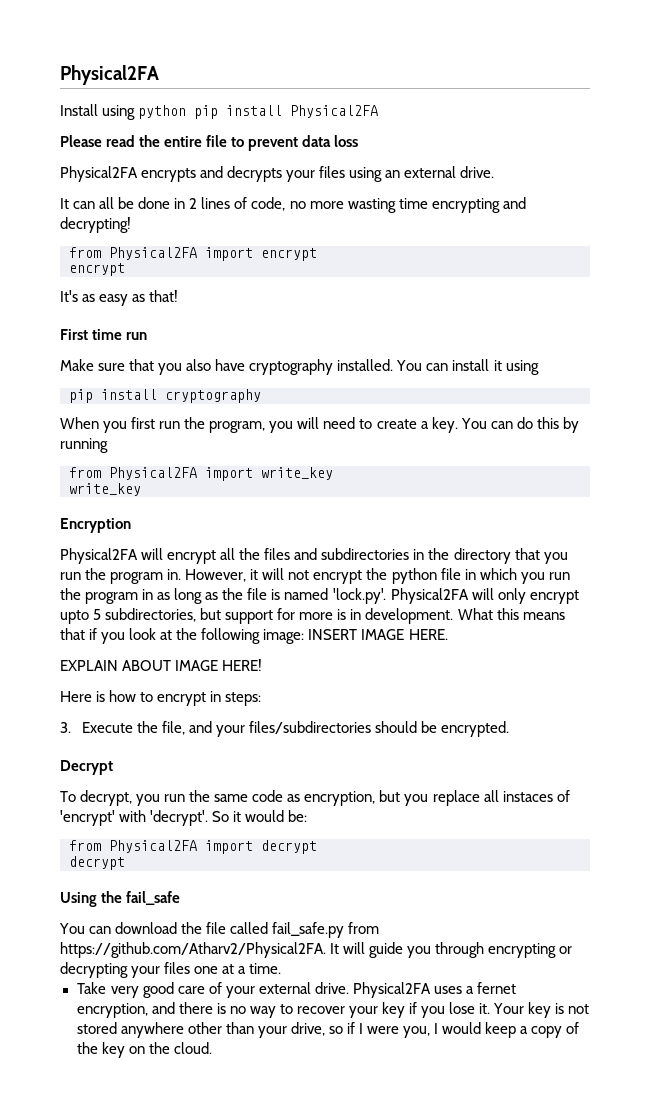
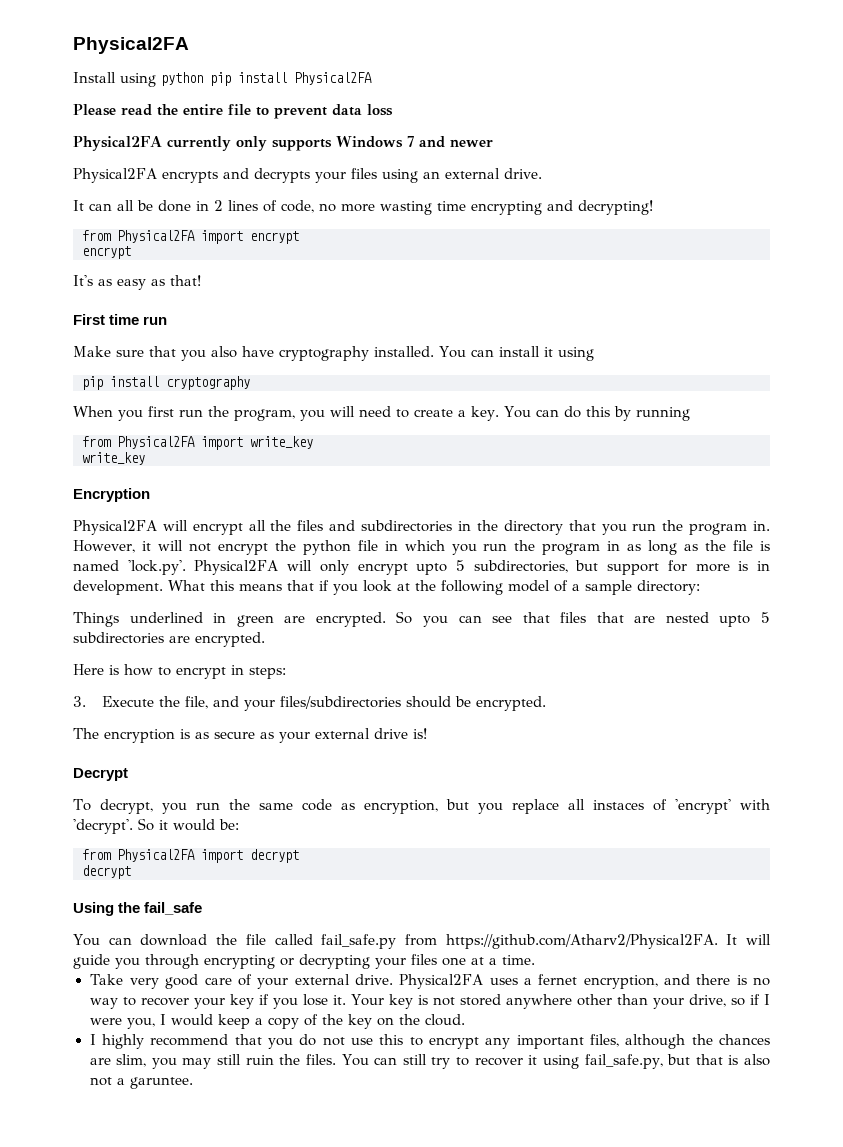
+ Physical2FA currently only supports Windows 7 and newer
- What this means that if you look at the following image: INSERT IMAGE HERE.
- EXPLAIN ABOUT IMAGE HERE!
+ What this means that if you look at the following model of a sample directory:
+ Things underlined in green are encrypted. So you can see that files that are nested upto 5 subdirectories are encrypted.
+ The encryption is as secure as your external drive is!
+ I highly recommend that you do not use this to encrypt any important files, although the chances are slim, you may still ruin the files. You can still try to recover it using fail_safe.py, but that is also not a garuntee.

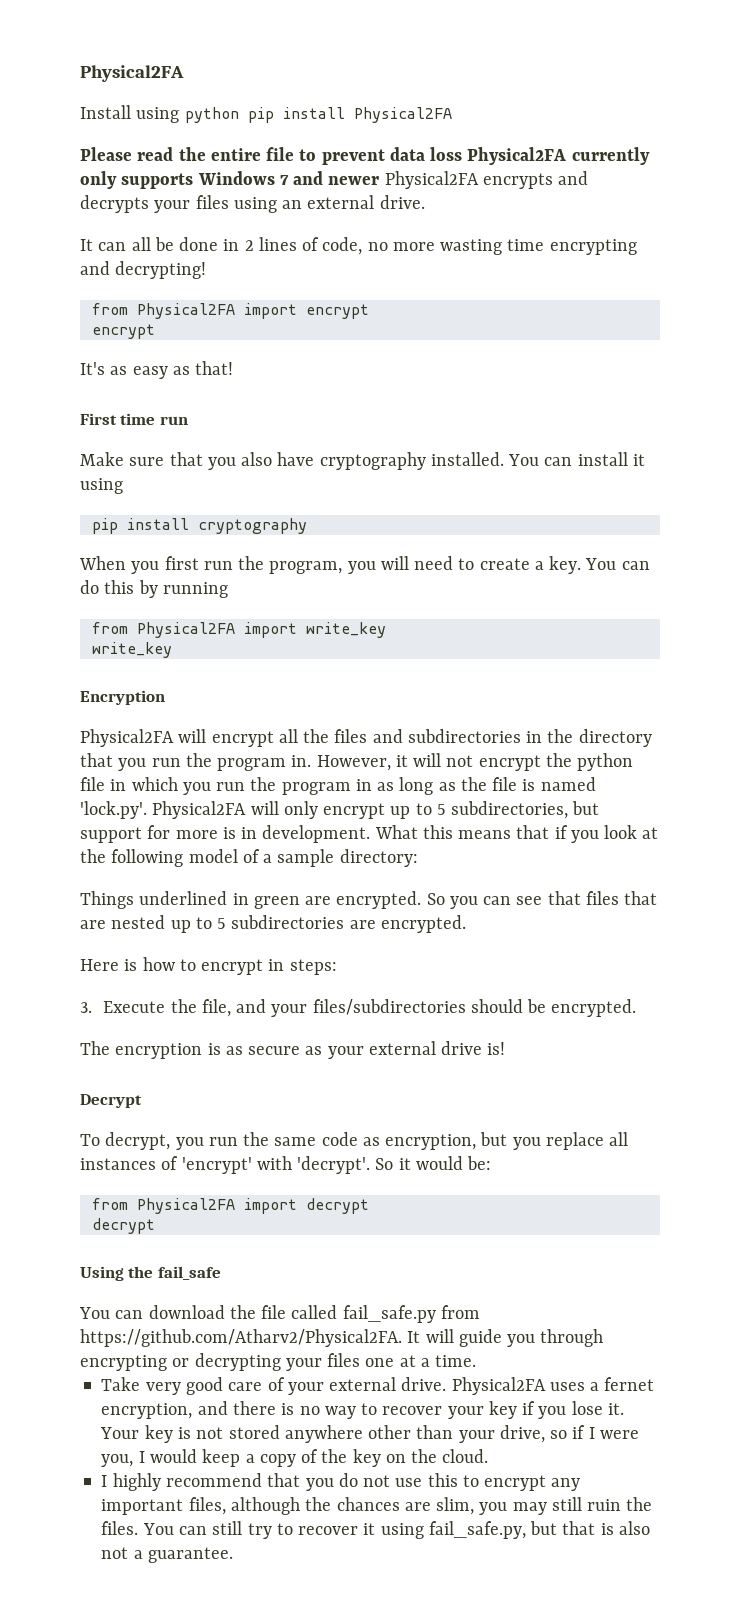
- Please read the entire file to prevent data loss
- Physical2FA currently only supports Windows 7 and newer
- Physical2FA encrypts and decrypts your files using an external drive.
+ Please read the entire file to prevent data loss Physical2FA currently only supports Windows 7 and newer Physical2FA encrypts and decrypts your files using an external drive.
- However, it will not encrypt the python file in which you run the program in as long as the file is named 'lock.py'. Physical2FA will only encrypt upto 5 subdirectories, but support for more is in development.
+ However, it will not encrypt the python file in which you run the program in as long as the file is named 'lock.py'. Physical2FA will only encrypt up to 5 subdirectories, but support for more is in development.
- So you can see that files that are nested upto 5 subdirectories are encrypted.
+ So you can see that files that are nested up to 5 subdirectories are encrypted.
- To decrypt, you run the same code as encryption, but you replace all instaces of 'encrypt' with 'decrypt'.
+ To decrypt, you run the same code as encryption, but you replace all instances of 'encrypt' with 'decrypt'.
- You can still try to recover it using fail_safe.py, but that is also not a garuntee.
+ You can still try to recover it using fail_safe.py, but that is also not a guarantee.

